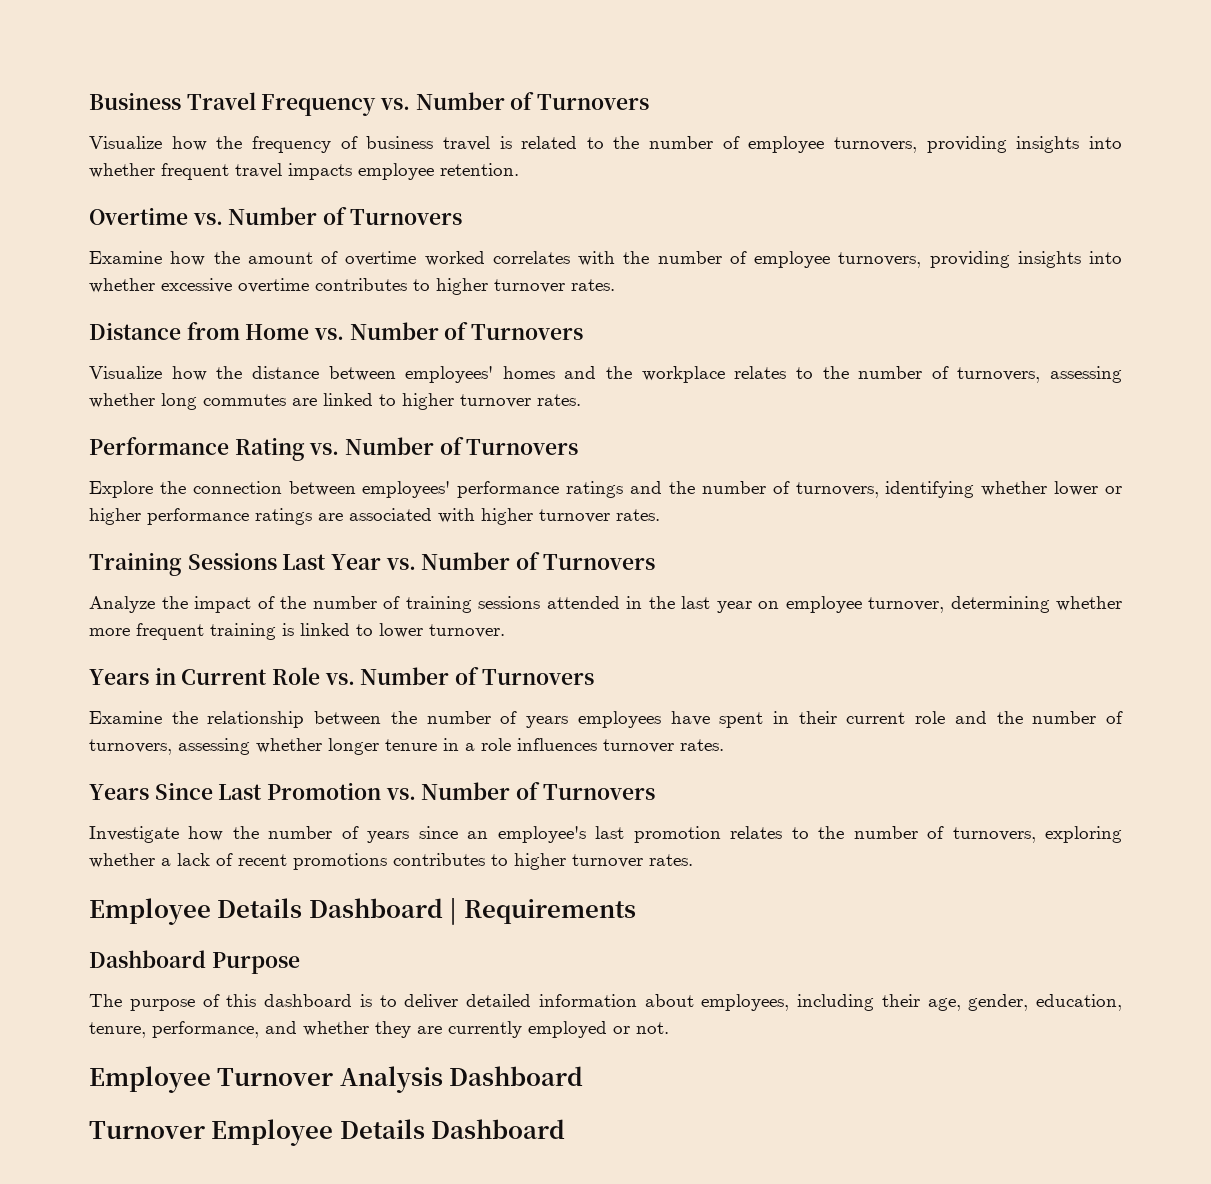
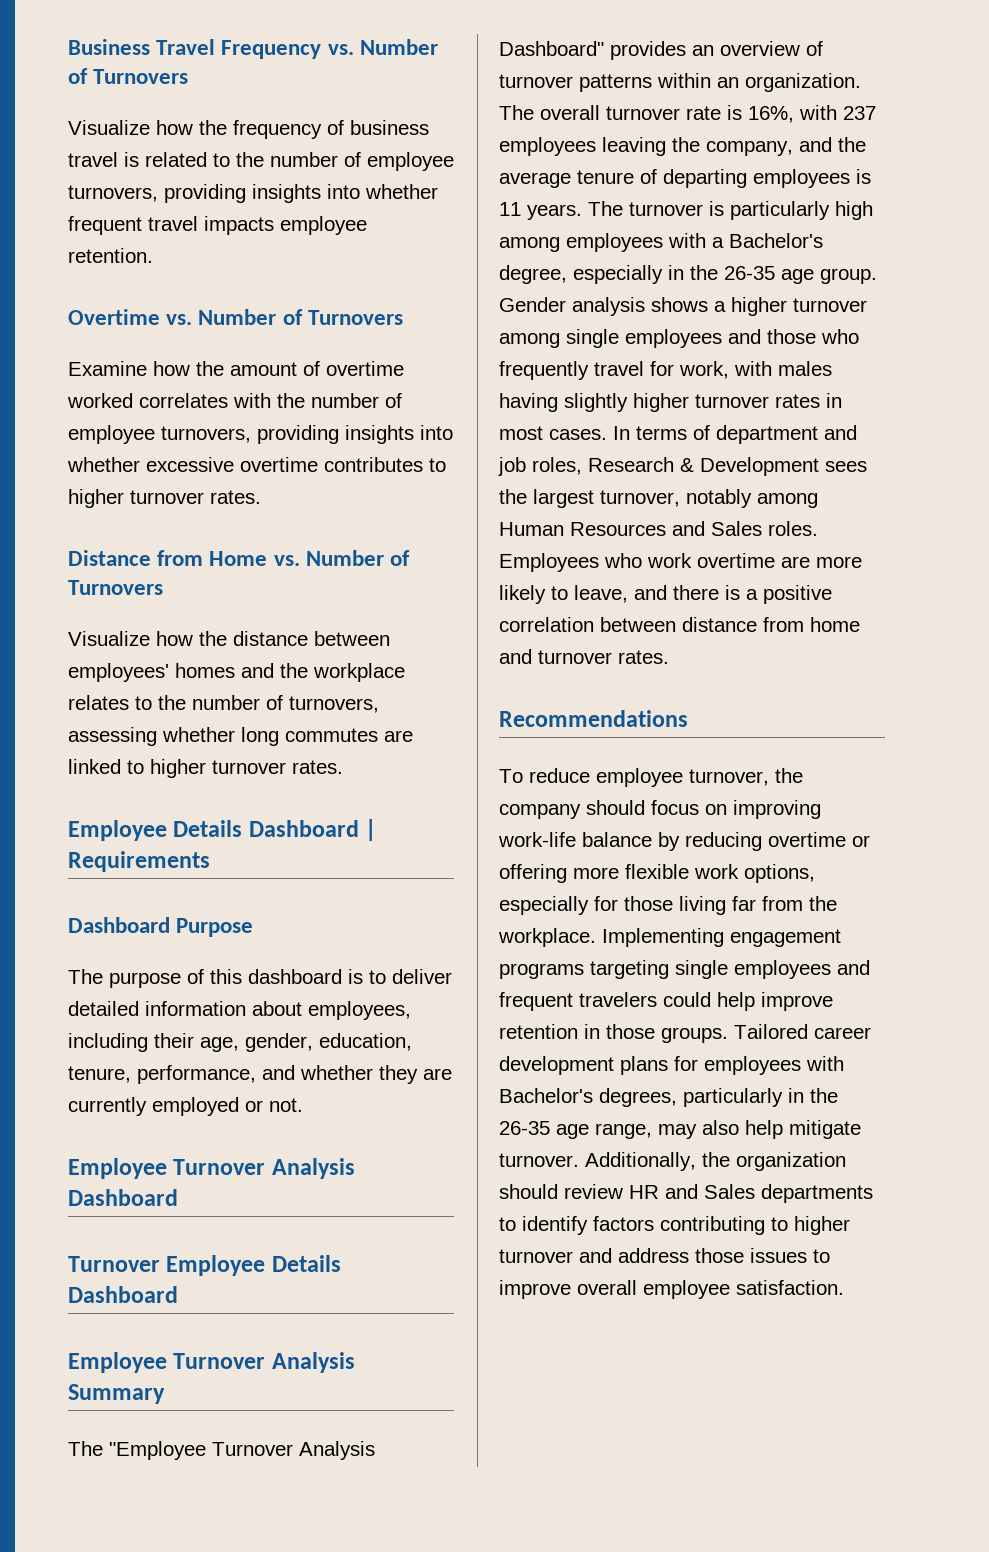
- Performance Rating vs. Number of Turnovers
- Explore the connection between employees' performance ratings and the number of turnovers, identifying whether lower or higher performance ratings are associated with higher turnover rates.
- Training Sessions Last Year vs. Number of Turnovers
- Analyze the impact of the number of training sessions attended in the last year on employee turnover, determining whether more frequent training is linked to lower turnover.
- Years in Current Role vs. Number of Turnovers
- Examine the relationship between the number of years employees have spent in their current role and the number of turnovers, assessing whether longer tenure in a role influences turnover rates.
- Years Since Last Promotion vs. Number of Turnovers
- Investigate how the number of years since an employee's last promotion relates to the number of turnovers, exploring whether a lack of recent promotions contributes to higher turnover rates.
+ Employee Turnover Analysis Summary
+ The "Employee Turnover Analysis Dashboard" provides an overview of turnover patterns within an organization. The overall turnover rate is 16%, with 237 employees leaving the company, and the average tenure of departing employees is 11 years. The turnover is particularly high among employees with a Bachelor's degree, especially in the 26-35 age group. Gender analysis shows a higher turnover among single employees and those who frequently travel for work, with males having slightly higher turnover rates in most cases. In terms of department and job roles, Research & Development sees the largest turnover, notably among Human Resources and Sales roles. Employees who work overtime are more likely to leave, and there is a positive correlation between distance from home and turnover rates.
+ Recommendations
+ To reduce employee turnover, the company should focus on improving work-life balance by reducing overtime or offering more flexible work options, especially for those living far from the workplace. Implementing engagement programs targeting single employees and frequent travelers could help improve retention in those groups. Tailored career development plans for employees with Bachelor's degrees, particularly in the 26-35 age range, may also help mitigate turnover. Additionally, the organization should review HR and Sales departments to identify factors contributing to higher turnover and address those issues to improve overall employee satisfaction.

